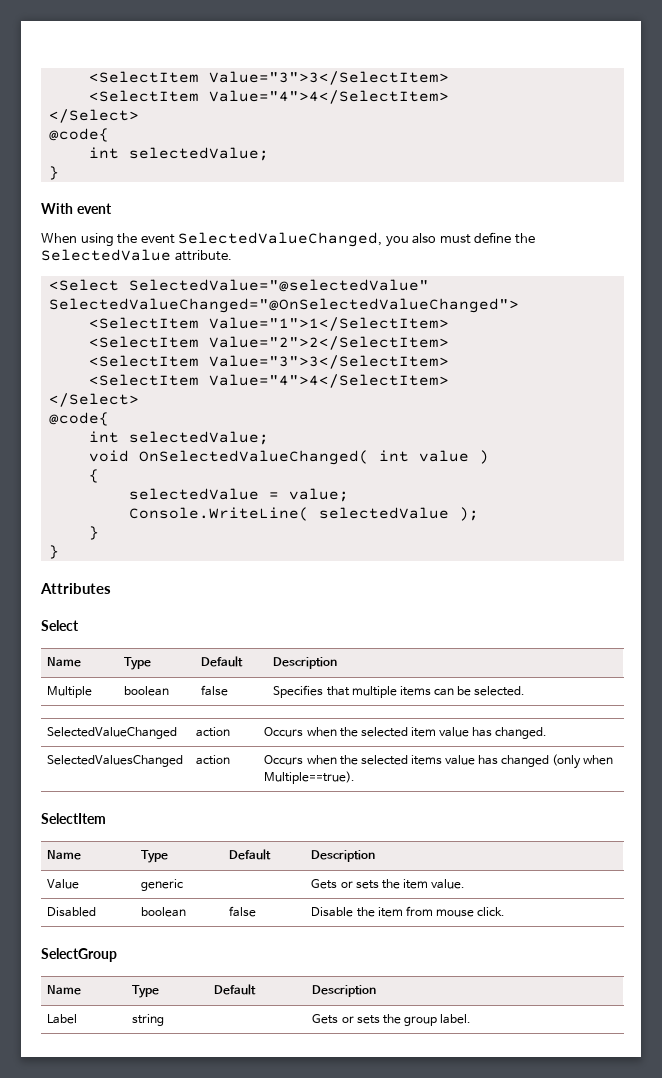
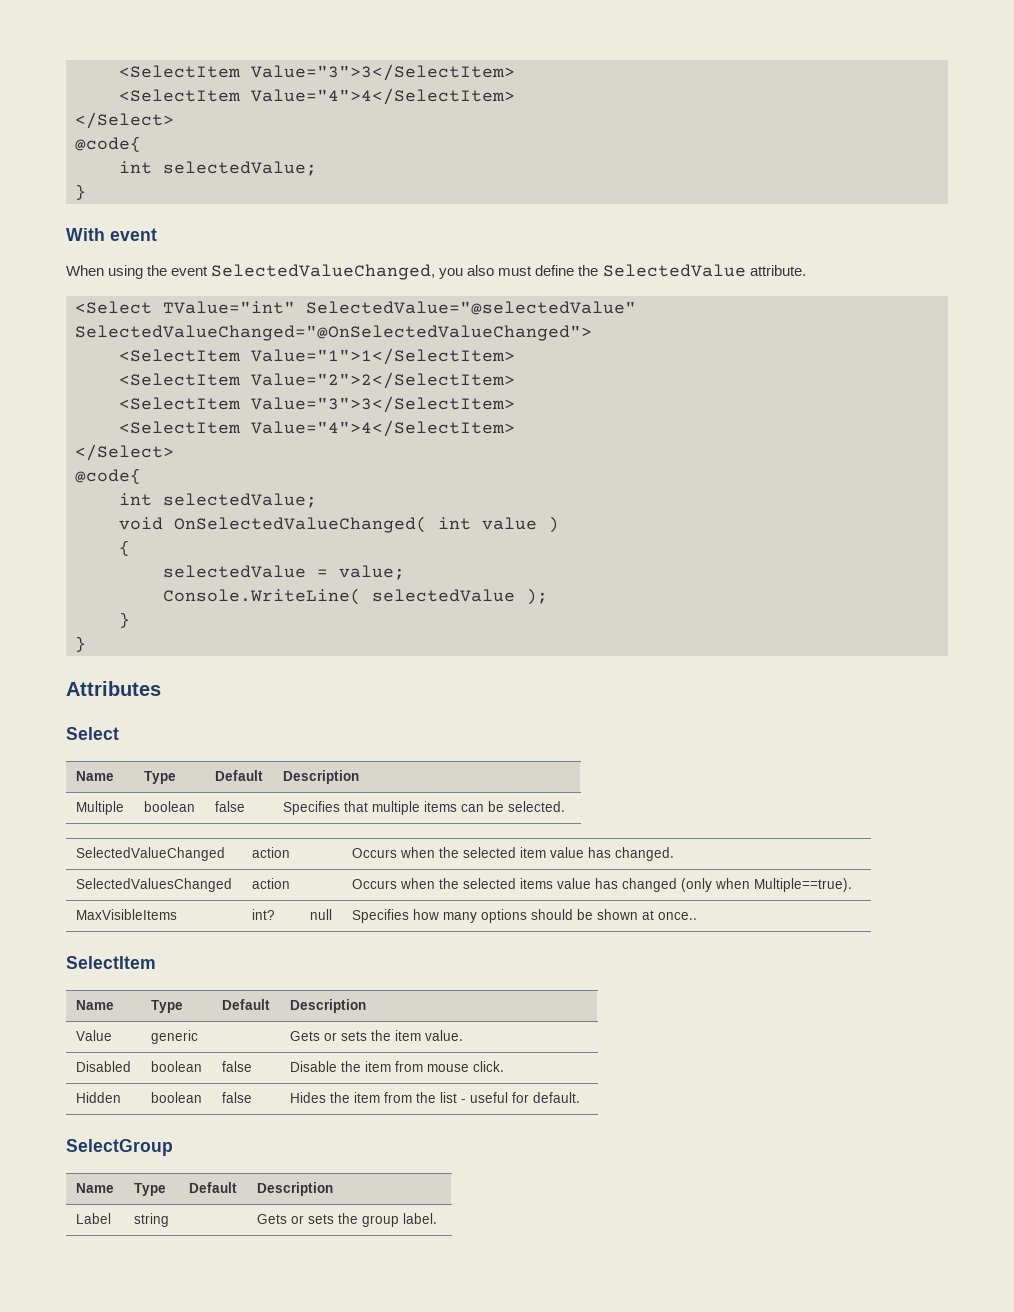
- <Select SelectedValue="@selectedValue" SelectedValueChanged="@OnSelectedValueChanged">
+ <Select TValue="int" SelectedValue="@selectedValue" SelectedValueChanged="@OnSelectedValueChanged">
+ MaxVisibleItems | int? | null | Specifies how many options should be shown at once..
+ Hidden | boolean | false | Hides the item from the list - useful for default.

